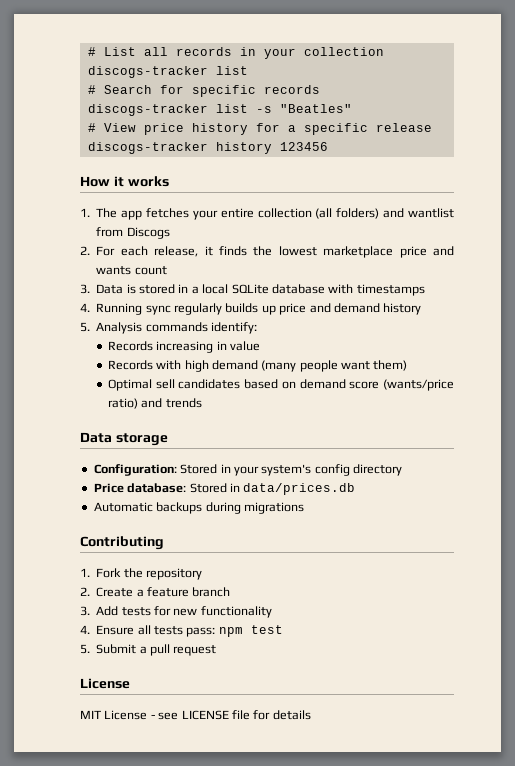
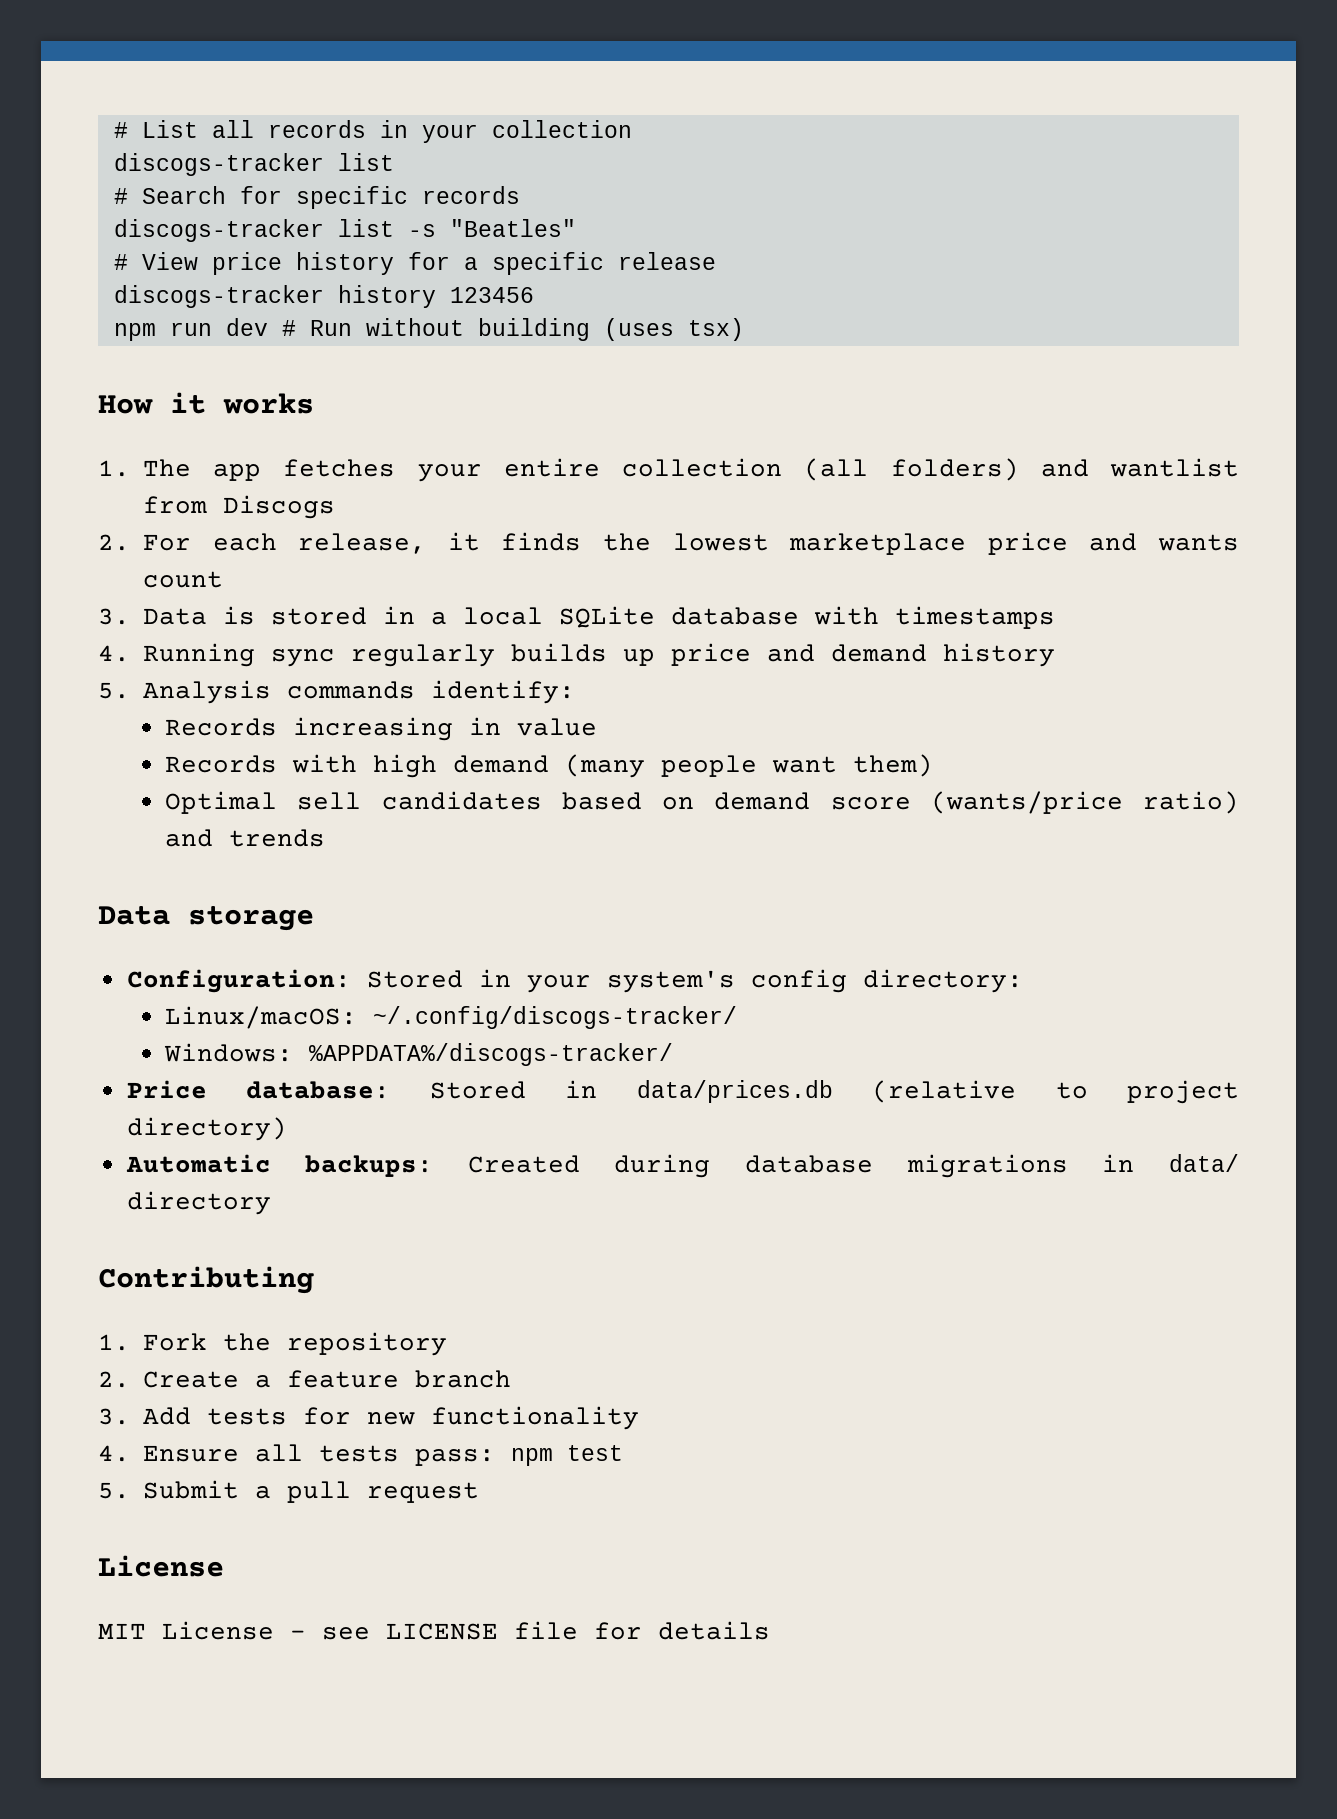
+ npm run dev # Run without building (uses tsx)
- Configuration: Stored in your system's config directory
+ Configuration: Stored in your system's config directory:
+ Linux/macOS: ~/.config/discogs-tracker/
+ Windows: %APPDATA%/discogs-tracker/
- Price database: Stored in data/prices.db
- Automatic backups during migrations
+ Price database: Stored in data/prices.db (relative to project directory)
+ Automatic backups: Created during database migrations in data/ directory

